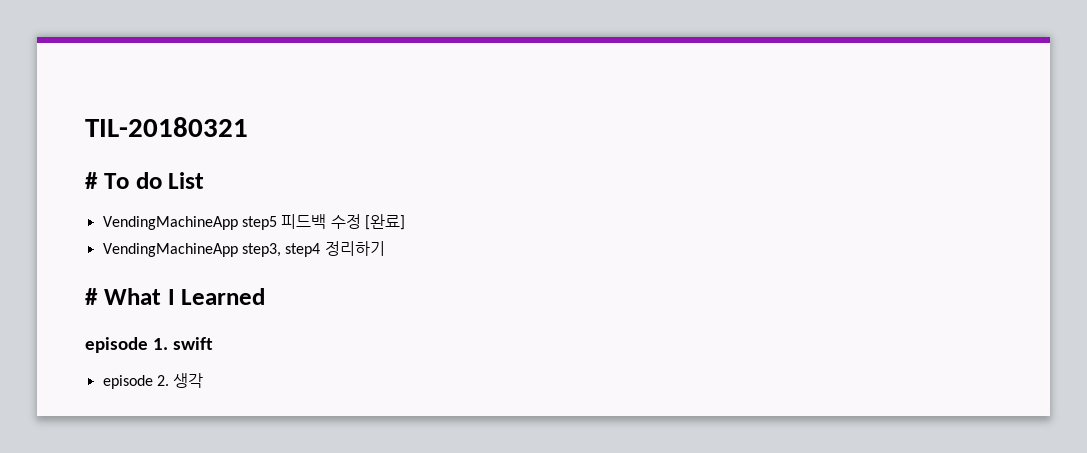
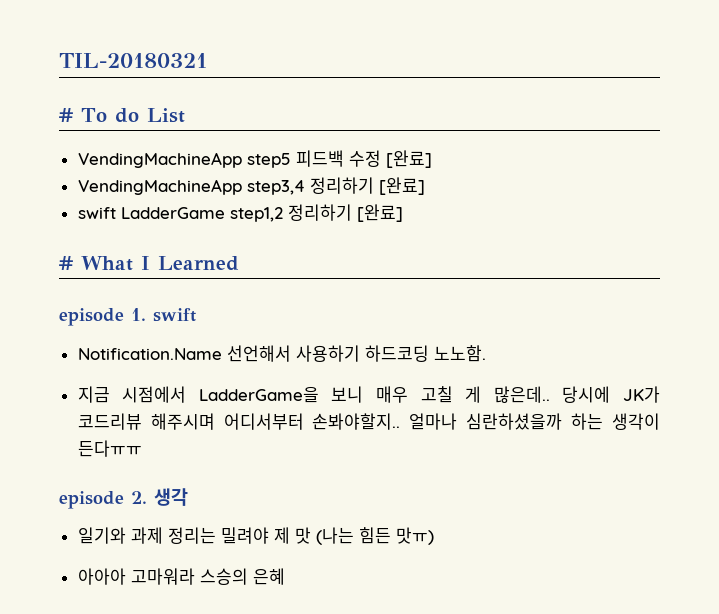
- VendingMachineApp step3, step4 정리하기
+ VendingMachineApp step3,4 정리하기 [완료]
+ swift LadderGame step1,2 정리하기 [완료]
+ Notification.Name 선언해서 사용하기 하드코딩 노노함.
+ 지금 시점에서 LadderGame을 보니 매우 고칠 게 많은데.. 당시에 JK가 코드리뷰 해주시며 어디서부터 손봐야할지.. 얼마나 심란하셨을까 하는 생각이 든다ㅠㅠ
  episode 2. 생각
+ 일기와 과제 정리는 밀려야 제 맛 (나는 힘든 맛ㅠ)
+ 아아아 고마워라 스승의 은혜

